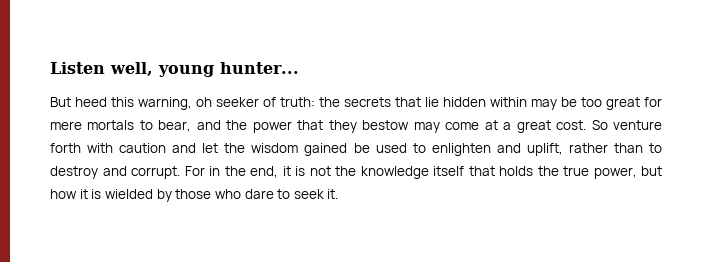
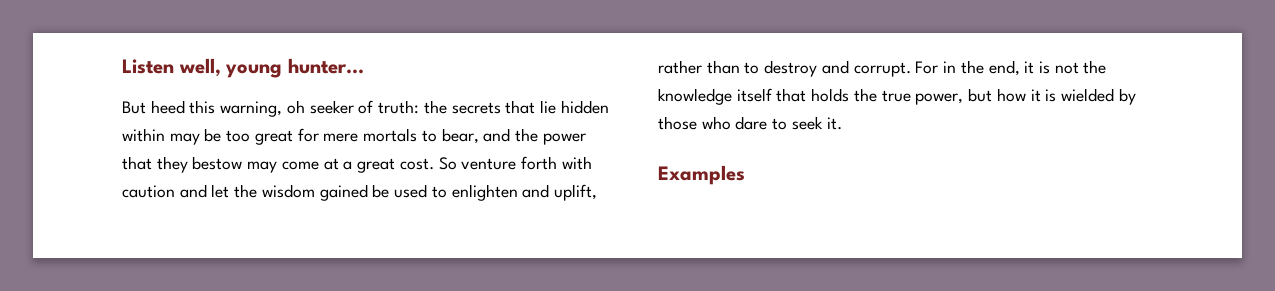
+ Examples

